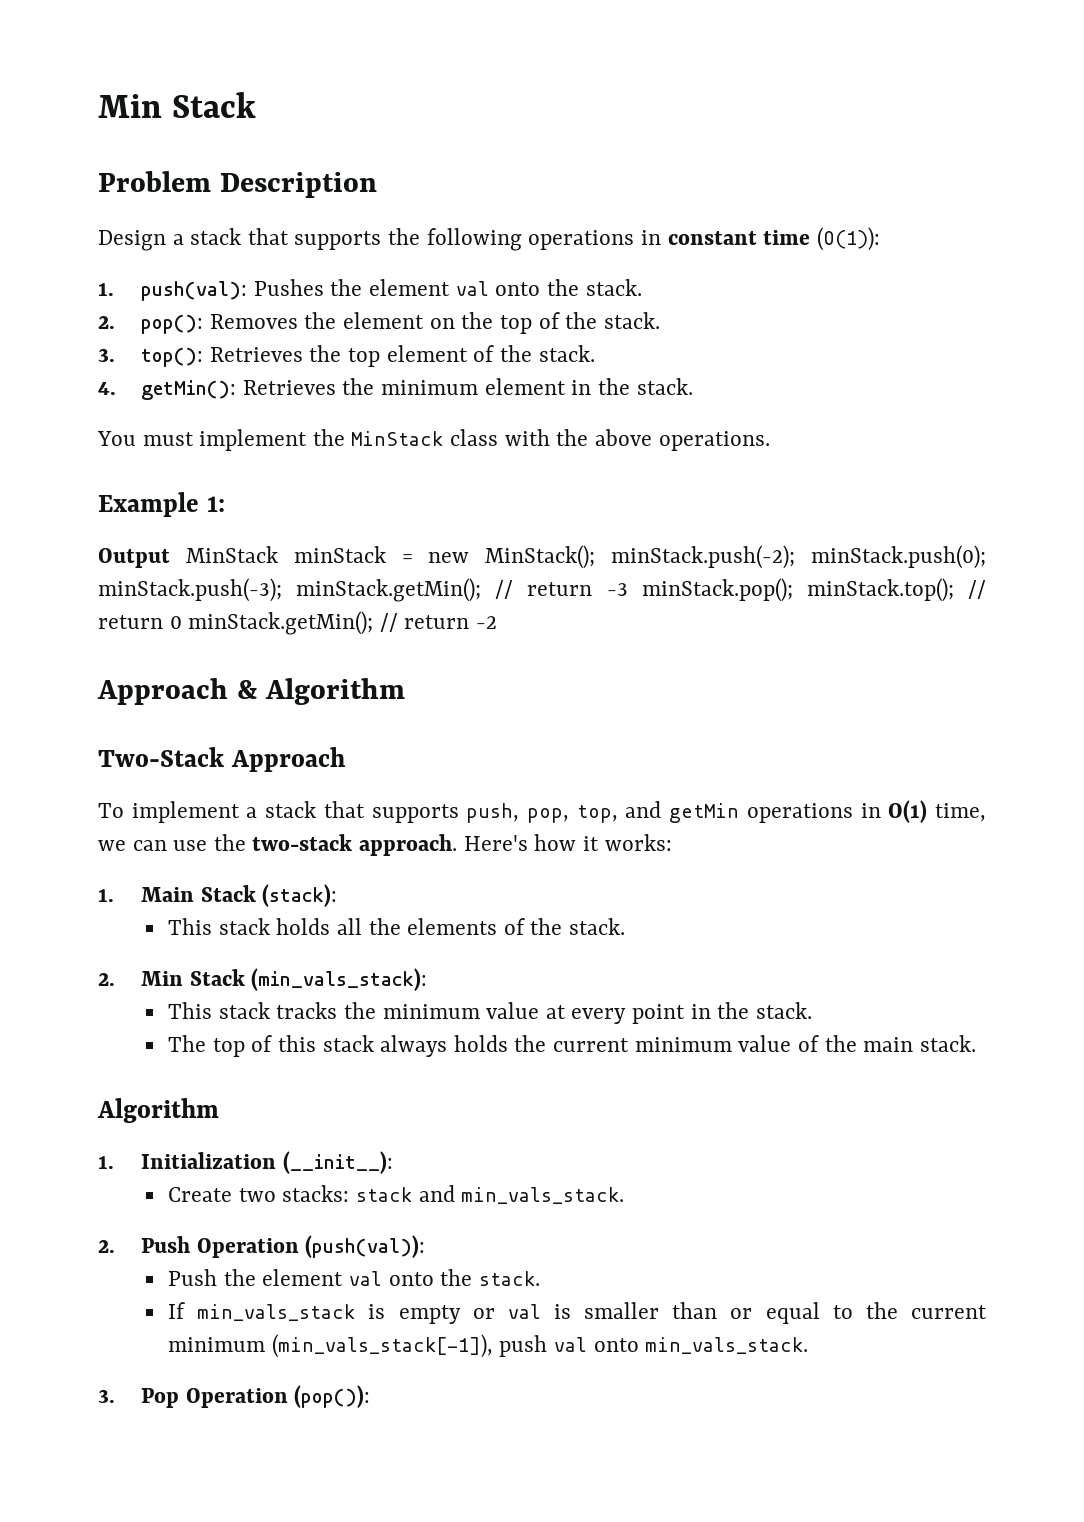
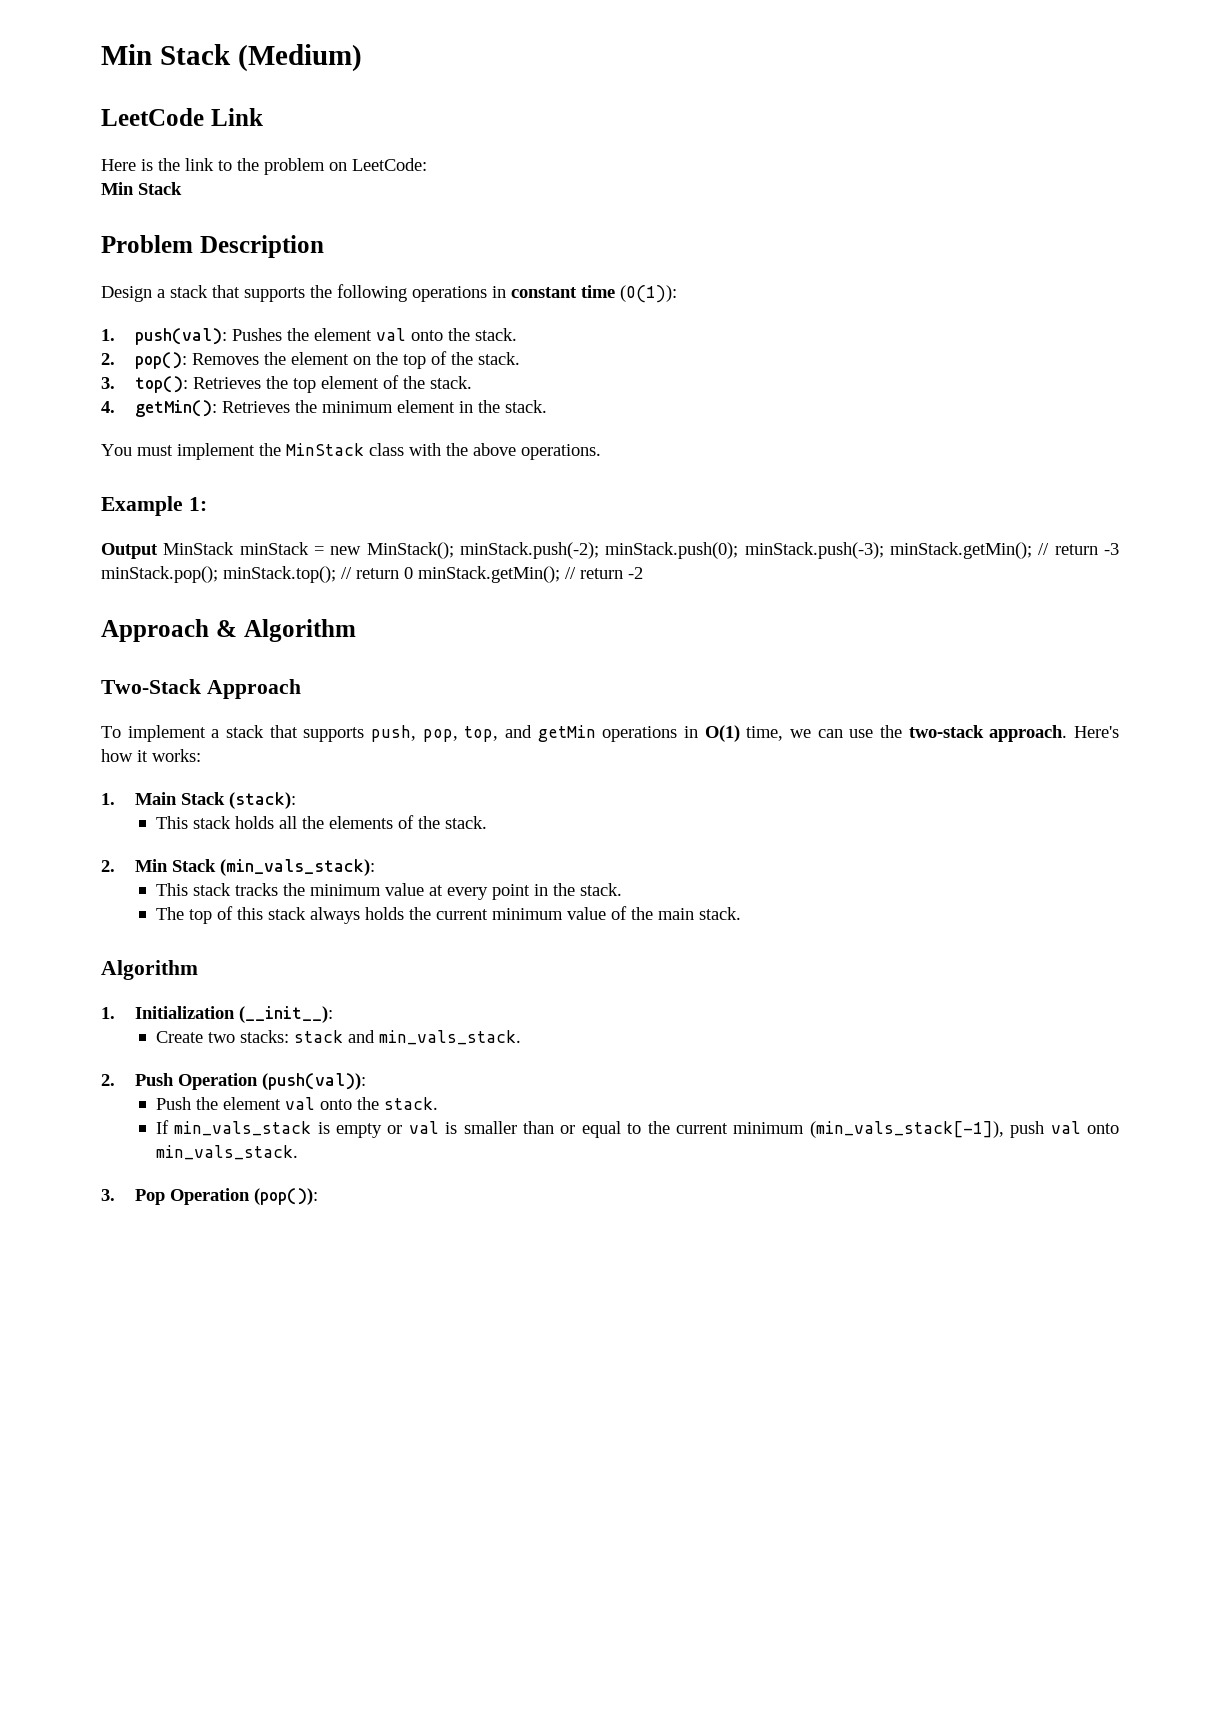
+ Min Stack (Medium)
+ LeetCode Link
+ Here is the link to the problem on LeetCode:

